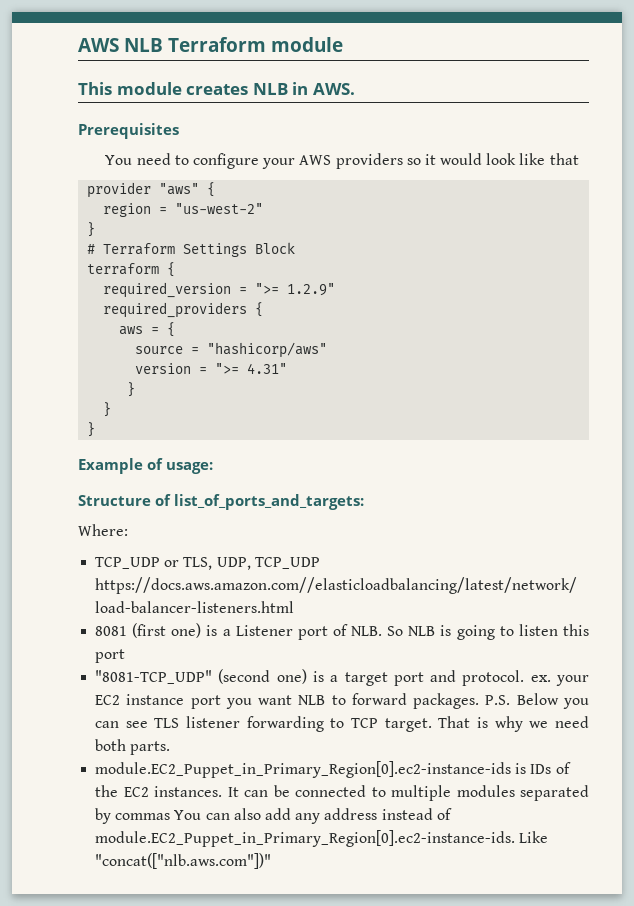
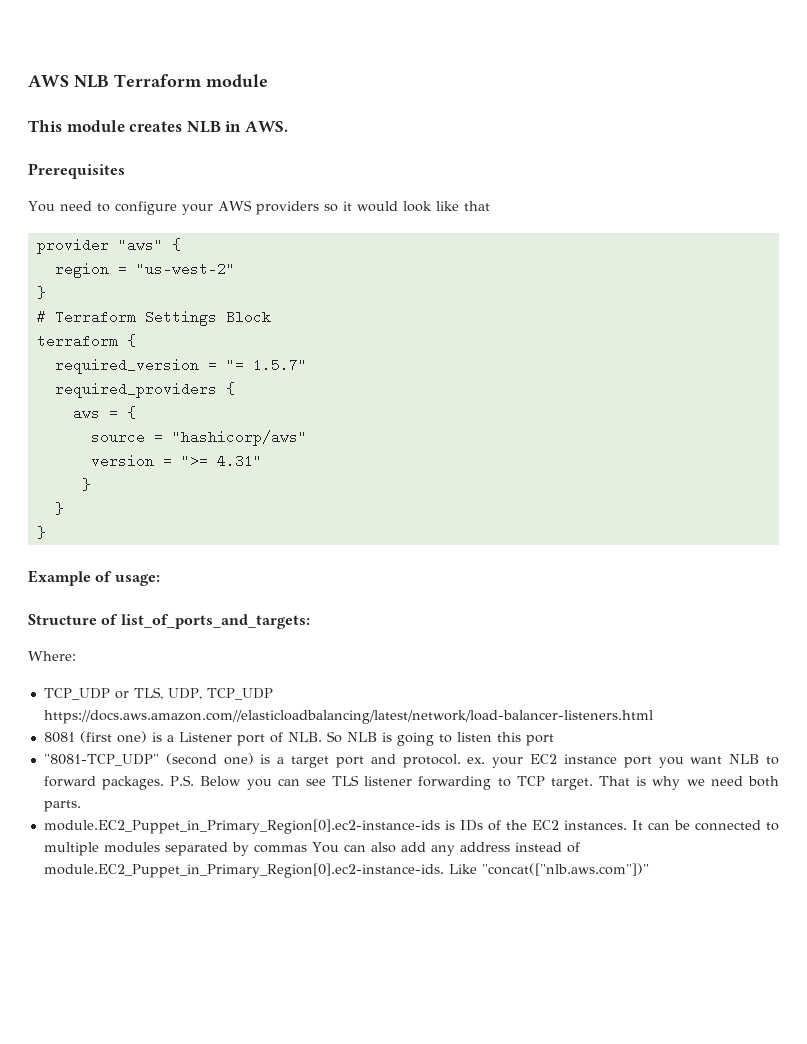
- required_version = ">= 1.2.9"
+ required_version = "= 1.5.7"

